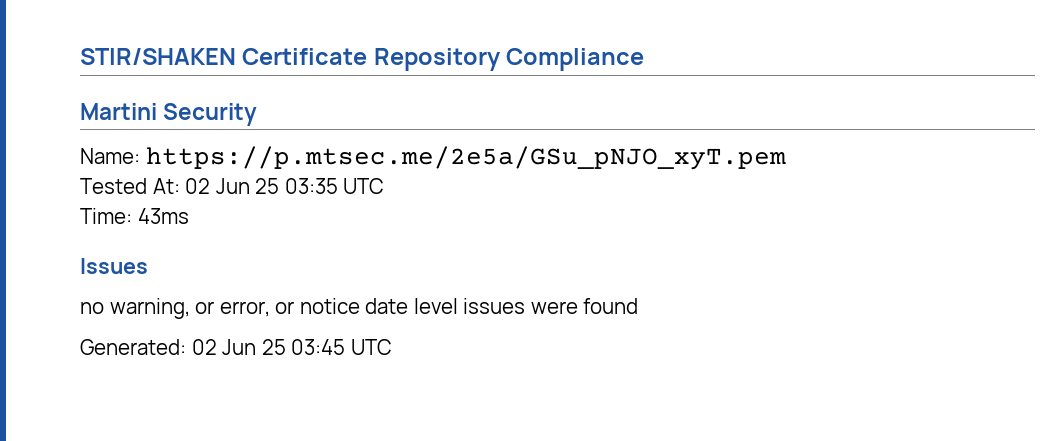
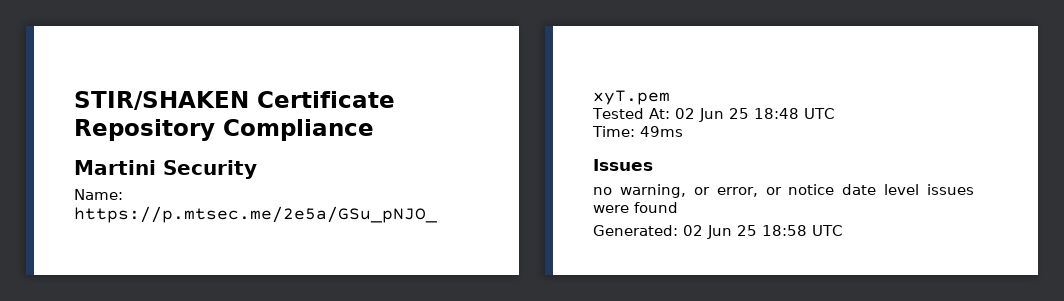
- Tested At: 02 Jun 25 03:35 UTC
+ Tested At: 02 Jun 25 18:48 UTC
- Time: 43ms
+ Time: 49ms
- Generated: 02 Jun 25 03:45 UTC
+ Generated: 02 Jun 25 18:58 UTC

